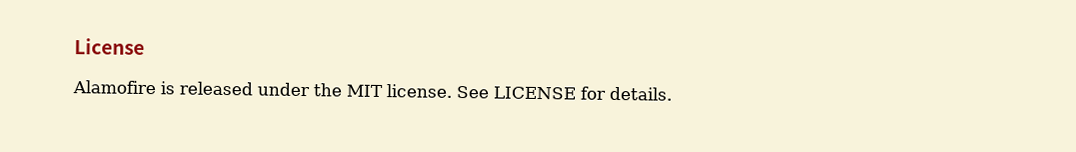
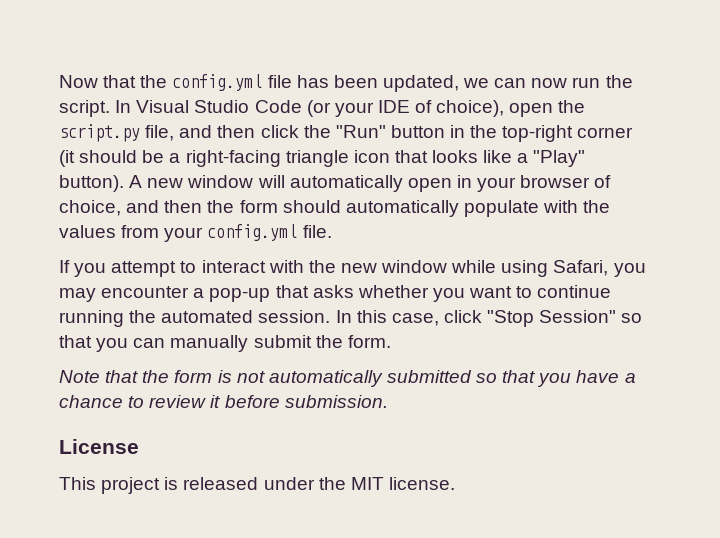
+ Now that the config.yml file has been updated, we can now run the script. In Visual Studio Code (or your IDE of choice), open the script.py file, and then click the "Run" button in the top-right corner (it should be a right-facing triangle icon that looks like a "Play" button). A new window will automatically open in your browser of choice, and then the form should automatically populate with the values from your config.yml file.
+ If you attempt to interact with the new window while using Safari, you may encounter a pop-up that asks whether you want to continue running the automated session. In this case, click "Stop Session" so that you can manually submit the form.
+ Note that the form is not automatically submitted so that you have a chance to review it before submission.
- Alamofire is released under the MIT license. See LICENSE for details.
+ This project is released under the MIT license.

